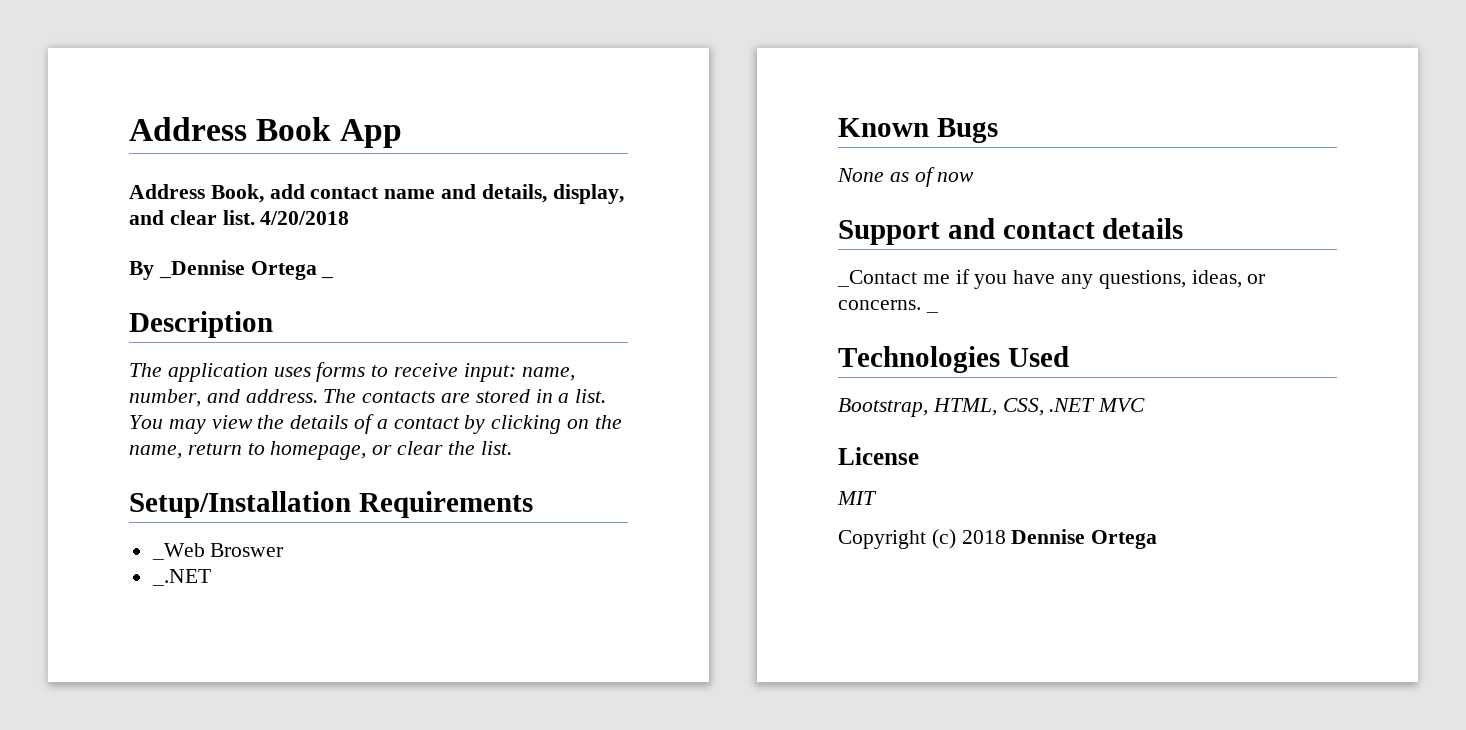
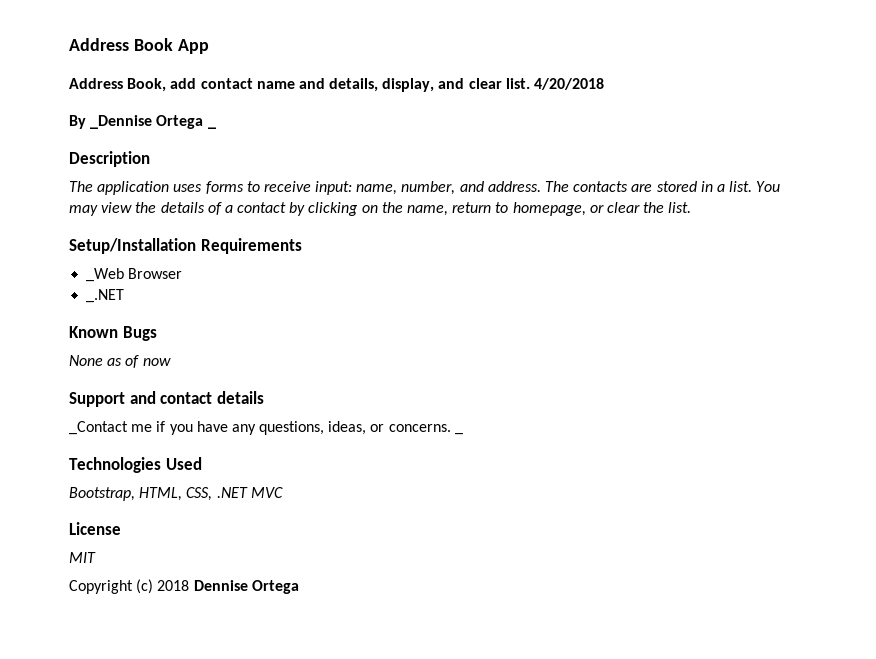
- _Web Broswer
+ _Web Browser

